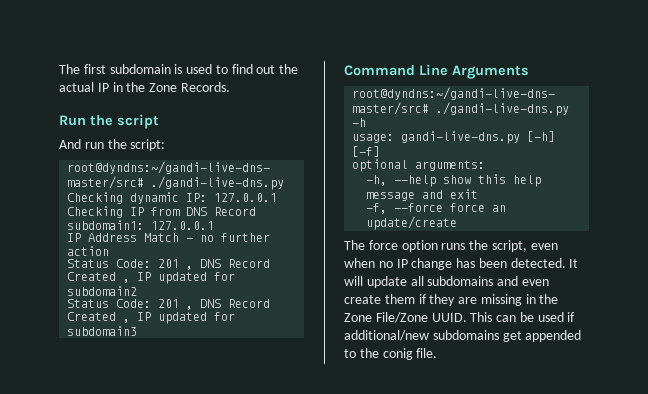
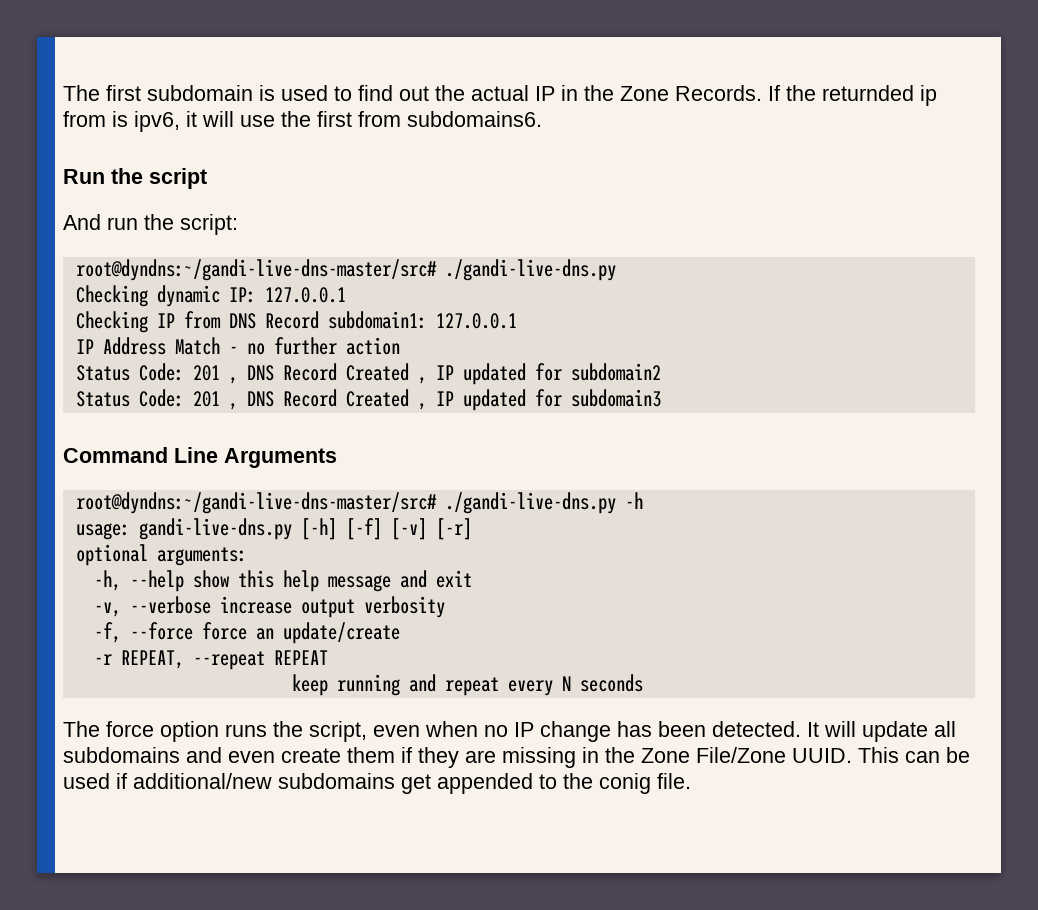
+ If the returnded ip from is ipv6, it will use the first from subdomains6.
- usage: gandi-live-dns.py [-h] [-f]
+ usage: gandi-live-dns.py [-h] [-f] [-v] [-r]
+ -v, --verbose increase output verbosity
+ -r REPEAT, --repeat REPEAT
+ keep running and repeat every N seconds

